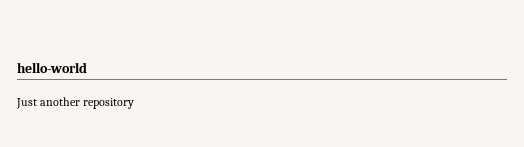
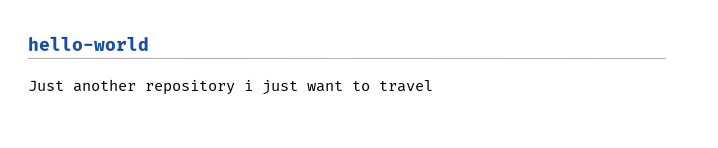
- Just another repository
+ Just another repository i just want to travel

